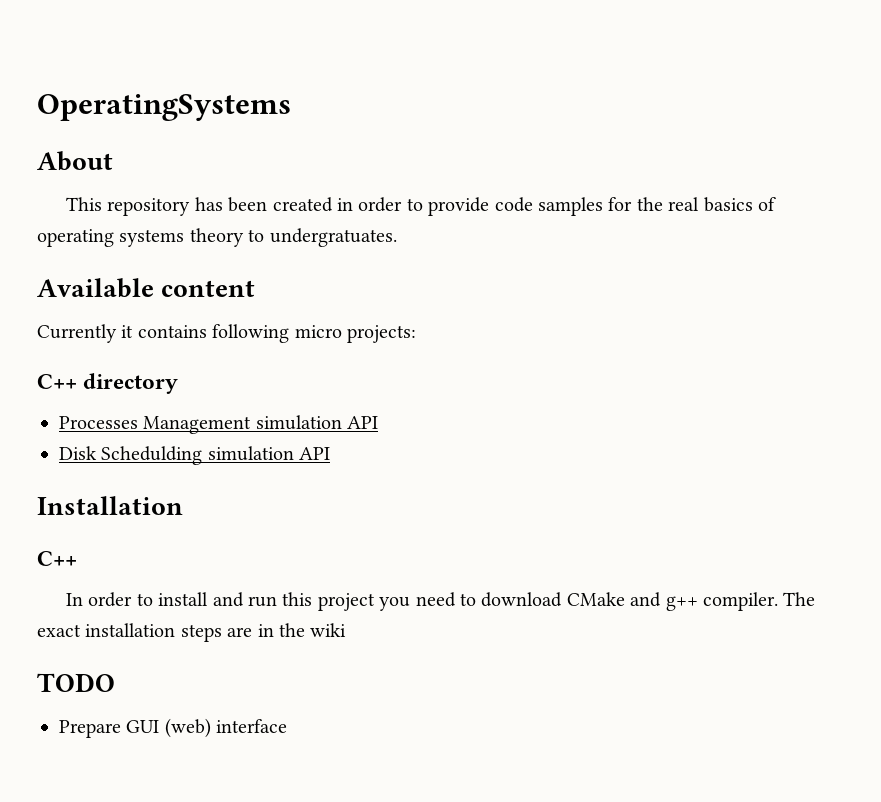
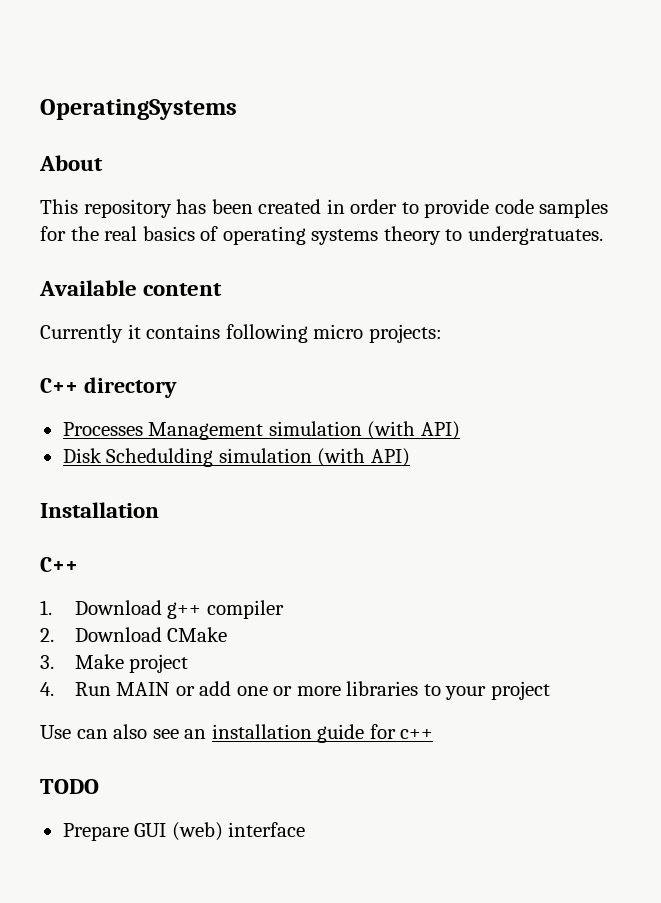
- Processes Management simulation API
+ Processes Management simulation (with API)
- Disk Schedulding simulation API
+ Disk Schedulding simulation (with API)
- In order to install and run this project you need to download CMake and g++ compiler. The exact installation steps are in the wiki
+ 1. Download g++ compiler
+ 2. Download CMake
+ 3. Make project
+ 4. Run MAIN or add one or more libraries to your project
+ Use can also see an installation guide for c++

